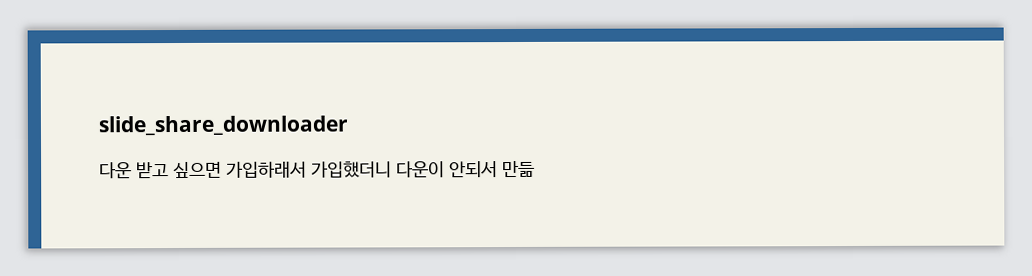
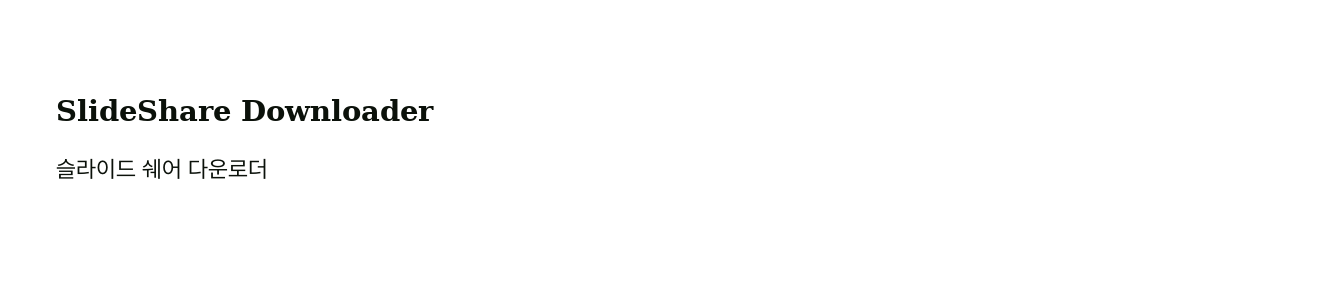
- slide_share_downloader
- 다운 받고 싶으면 가입하래서 가입했더니 다운이 안되서 만듦
+ SlideShare Downloader
+ 슬라이드 쉐어 다운로더

